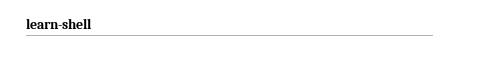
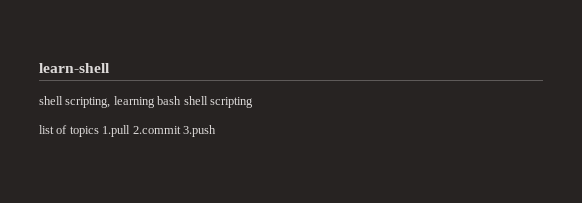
+ shell scripting, learning bash shell scripting
+ list of topics 1.pull 2.commit 3.push

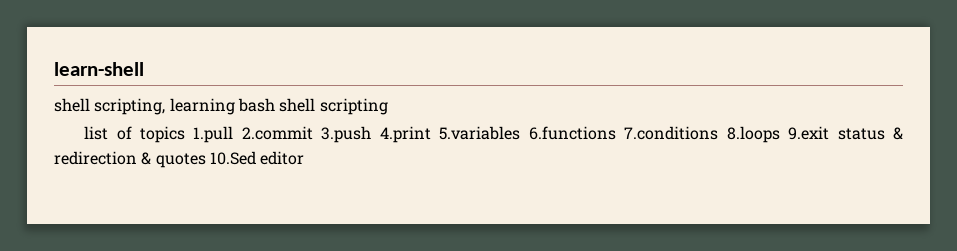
- list of topics 1.pull 2.commit 3.push
+ list of topics 1.pull 2.commit 3.push 4.print 5.variables 6.functions 7.conditions 8.loops 9.exit status & redirection & quotes 10.Sed editor

